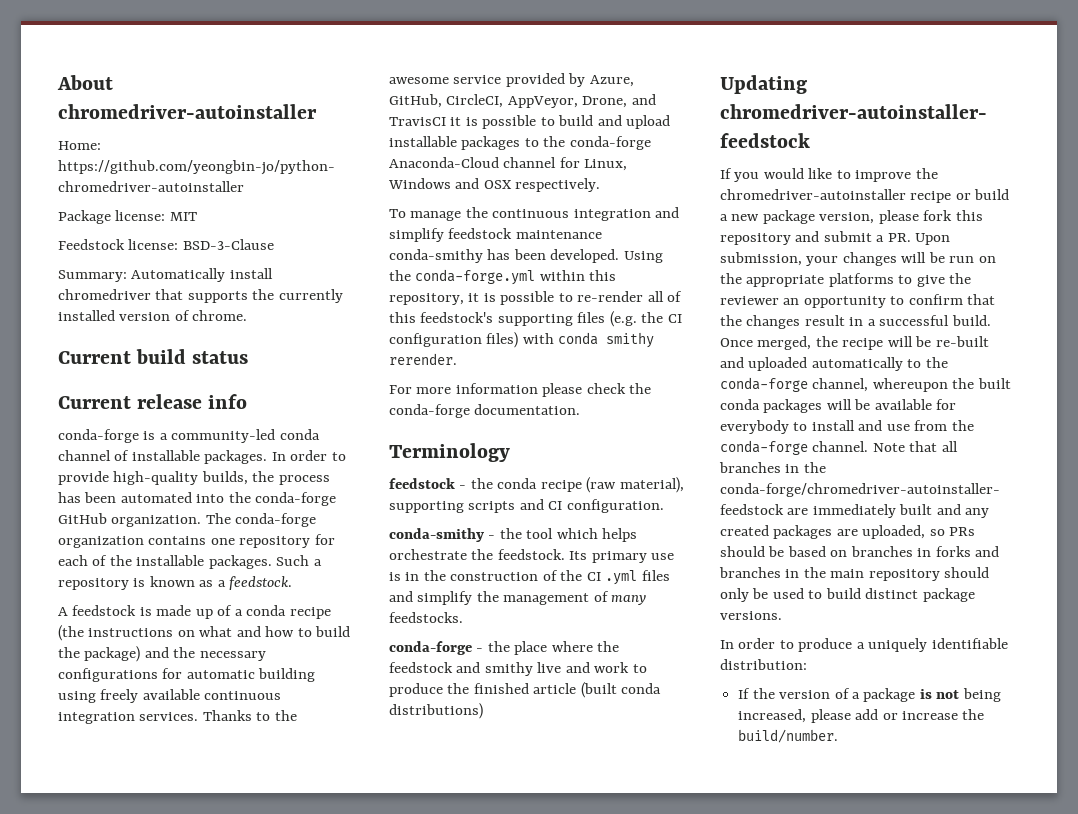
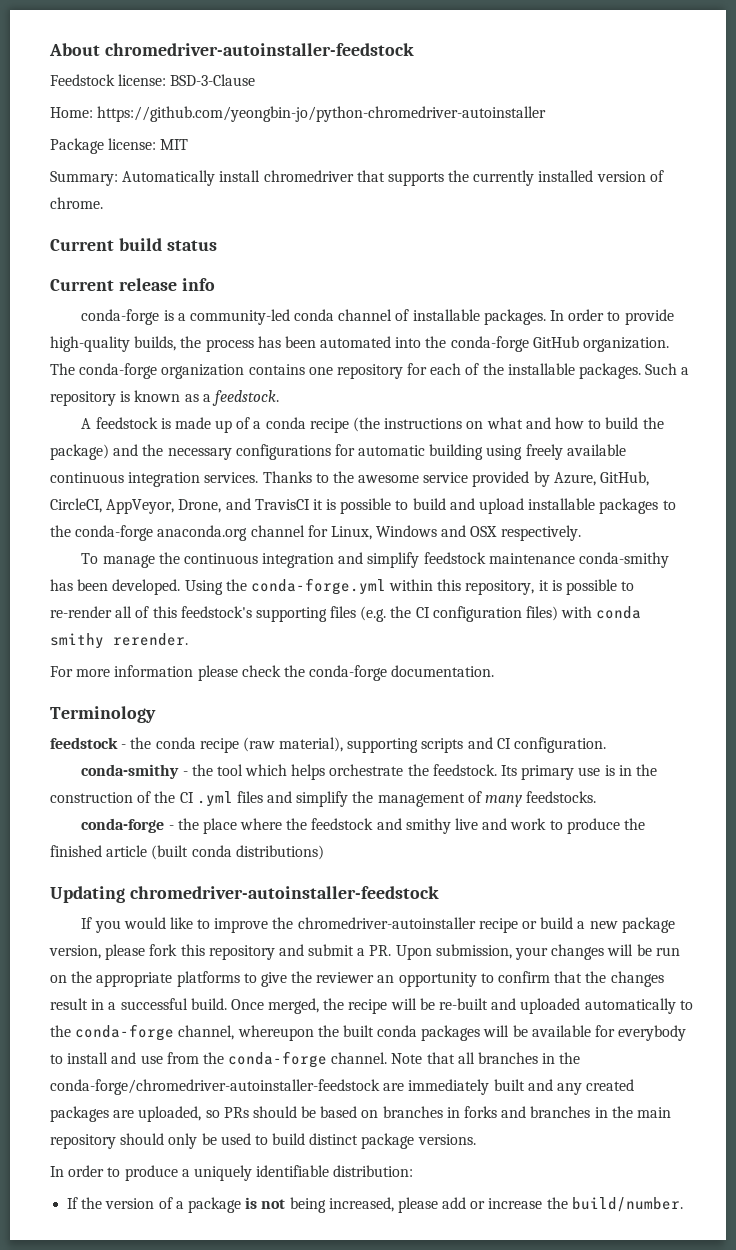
- About chromedriver-autoinstaller
+ About chromedriver-autoinstaller-feedstock
+ Feedstock license: BSD-3-Clause
- Feedstock license: BSD-3-Clause
- Thanks to the awesome service provided by Azure, GitHub, CircleCI, AppVeyor, Drone, and TravisCI it is possible to build and upload installable packages to the conda-forge Anaconda-Cloud channel for Linux, Windows and OSX respectively.
+ Thanks to the awesome service provided by Azure, GitHub, CircleCI, AppVeyor, Drone, and TravisCI it is possible to build and upload installable packages to the conda-forge anaconda.org channel for Linux, Windows and OSX respectively.

